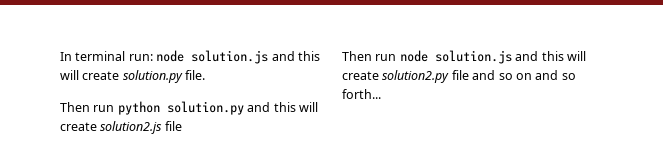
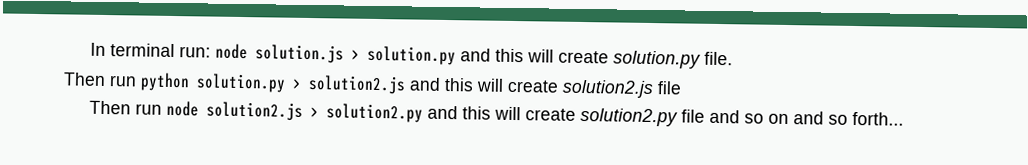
- In terminal run: node solution.js and this will create solution.py file.
+ In terminal run: node solution.js > solution.py and this will create solution.py file.
- Then run python solution.py and this will create solution2.js file
+ Then run python solution.py > solution2.js and this will create solution2.js file
- Then run node solution.js and this will create solution2.py file and so on and so forth...
+ Then run node solution2.js > solution2.py and this will create solution2.py file and so on and so forth...

